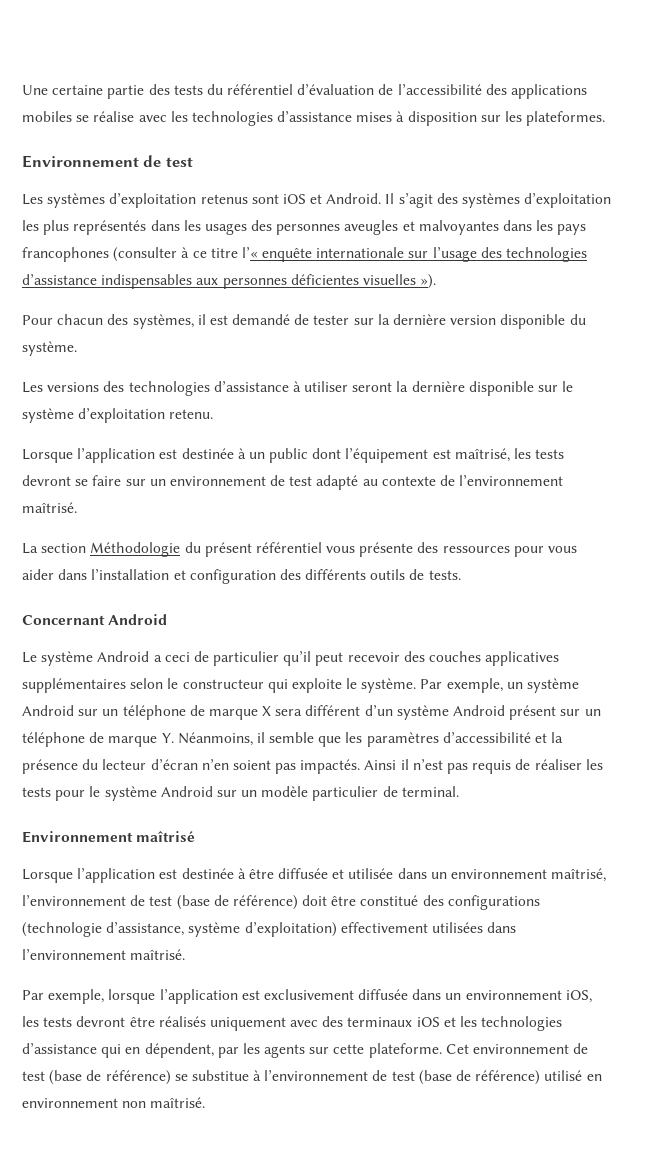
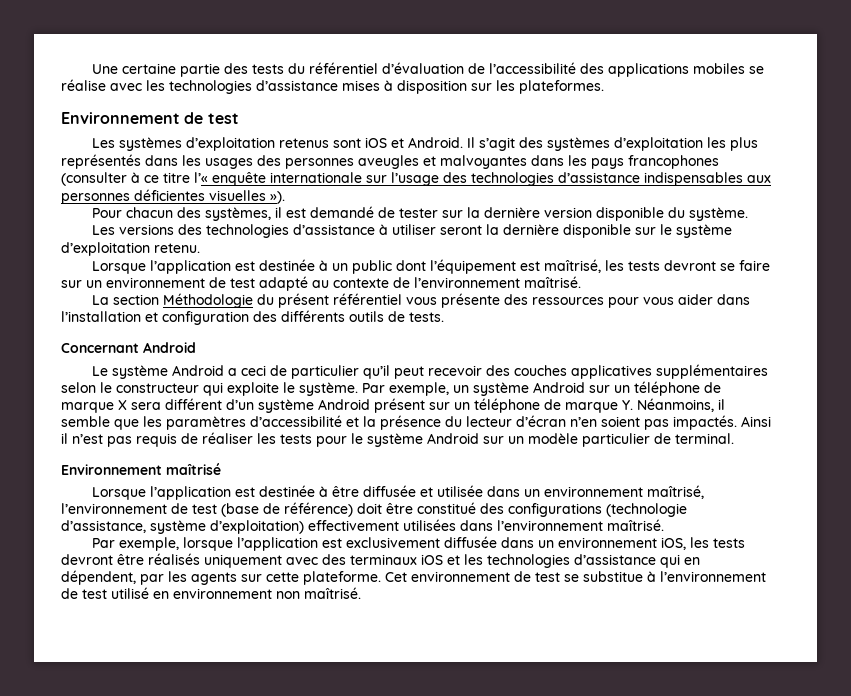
- Cet environnement de test (base de référence) se substitue à l’environnement de test (base de référence) utilisé en environnement non maîtrisé.
+ Cet environnement de test se substitue à l’environnement de test utilisé en environnement non maîtrisé.

